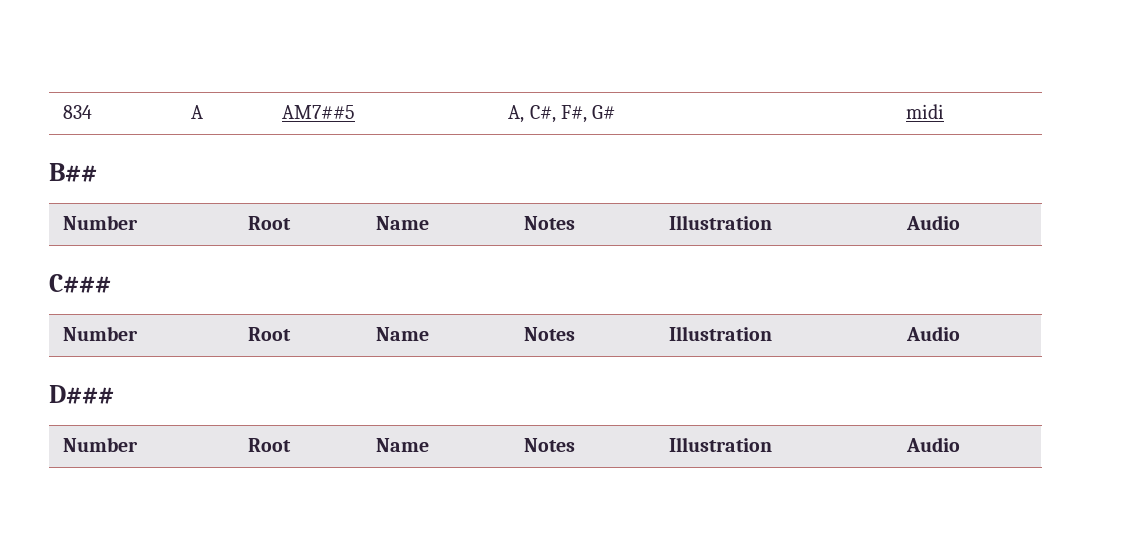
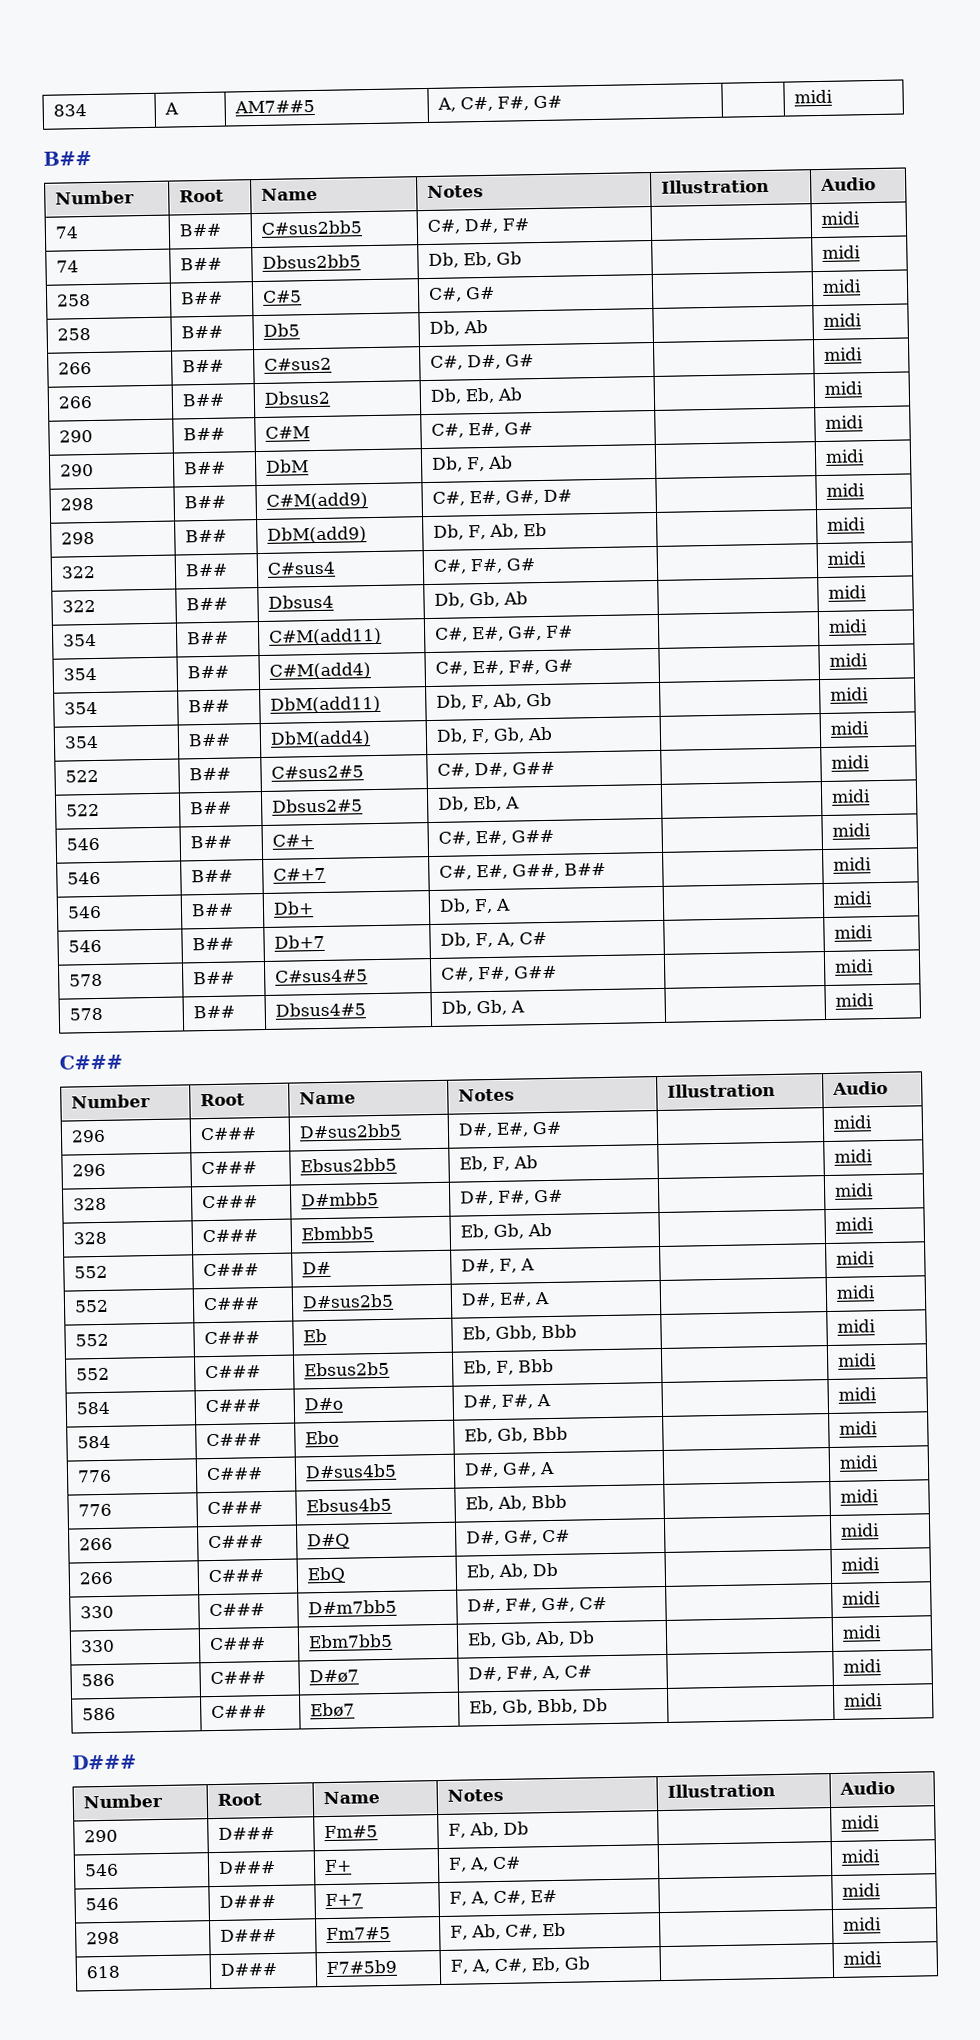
+ 74 | B## | C#sus2bb5 | C#, D#, F# | | midi
+ 74 | B## | Dbsus2bb5 | Db, Eb, Gb | | midi
+ 258 | B## | C#5 | C#, G# | | midi
+ 258 | B## | Db5 | Db, Ab | | midi
+ 266 | B## | C#sus2 | C#, D#, G# | | midi
+ 266 | B## | Dbsus2 | Db, Eb, Ab | | midi
+ 290 | B## | C#M | C#, E#, G# | | midi
+ 290 | B## | DbM | Db, F, Ab | | midi
+ 298 | B## | C#M(add9) | C#, E#, G#, D# | | midi
+ 298 | B## | DbM(add9) | Db, F, Ab, Eb | | midi
+ 322 | B## | C#sus4 | C#, F#, G# | | midi
+ 322 | B## | Dbsus4 | Db, Gb, Ab | | midi
+ 354 | B## | C#M(add11) | C#, E#, G#, F# | | midi
+ 354 | B## | C#M(add4) | C#, E#, F#, G# | | midi
+ 354 | B## | DbM(add11) | Db, F, Ab, Gb | | midi
+ 354 | B## | DbM(add4) | Db, F, Gb, Ab | | midi
+ 522 | B## | C#sus2#5 | C#, D#, G## | | midi
+ 522 | B## | Dbsus2#5 | Db, Eb, A | | midi
+ 546 | B## | C#+ | C#, E#, G## | | midi
+ 546 | B## | C#+7 | C#, E#, G##, B## | | midi
+ 546 | B## | Db+ | Db, F, A | | midi
+ 546 | B## | Db+7 | Db, F, A, C# | | midi
+ 578 | B## | C#sus4#5 | C#, F#, G## | | midi
+ 578 | B## | Dbsus4#5 | Db, Gb, A | | midi
+ 296 | C### | D#sus2bb5 | D#, E#, G# | | midi
+ 296 | C### | Ebsus2bb5 | Eb, F, Ab | | midi
+ 328 | C### | D#mbb5 | D#, F#, G# | | midi
+ 328 | C### | Ebmbb5 | Eb, Gb, Ab | | midi
+ 552 | C### | D# | D#, F, A | | midi
+ 552 | C### | D#sus2b5 | D#, E#, A | | midi
+ 552 | C### | Eb | Eb, Gbb, Bbb | | midi
+ 552 | C### | Ebsus2b5 | Eb, F, Bbb | | midi
+ 584 | C### | D#o | D#, F#, A | | midi
+ 584 | C### | Ebo | Eb, Gb, Bbb | | midi
+ 776 | C### | D#sus4b5 | D#, G#, A | | midi
+ 776 | C### | Ebsus4b5 | Eb, Ab, Bbb | | midi
+ 266 | C### | D#Q | D#, G#, C# | | midi
+ 266 | C### | EbQ | Eb, Ab, Db | | midi
+ 330 | C### | D#m7bb5 | D#, F#, G#, C# | | midi
+ 330 | C### | Ebm7bb5 | Eb, Gb, Ab, Db | | midi
+ 586 | C### | D#ø7 | D#, F#, A, C# | | midi
+ 586 | C### | Ebø7 | Eb, Gb, Bbb, Db | | midi
+ 290 | D### | Fm#5 | F, Ab, Db | | midi
+ 546 | D### | F+ | F, A, C# | | midi
+ 546 | D### | F+7 | F, A, C#, E# | | midi
+ 298 | D### | Fm7#5 | F, Ab, C#, Eb | | midi
+ 618 | D### | F7#5b9 | F, A, C#, Eb, Gb | | midi

